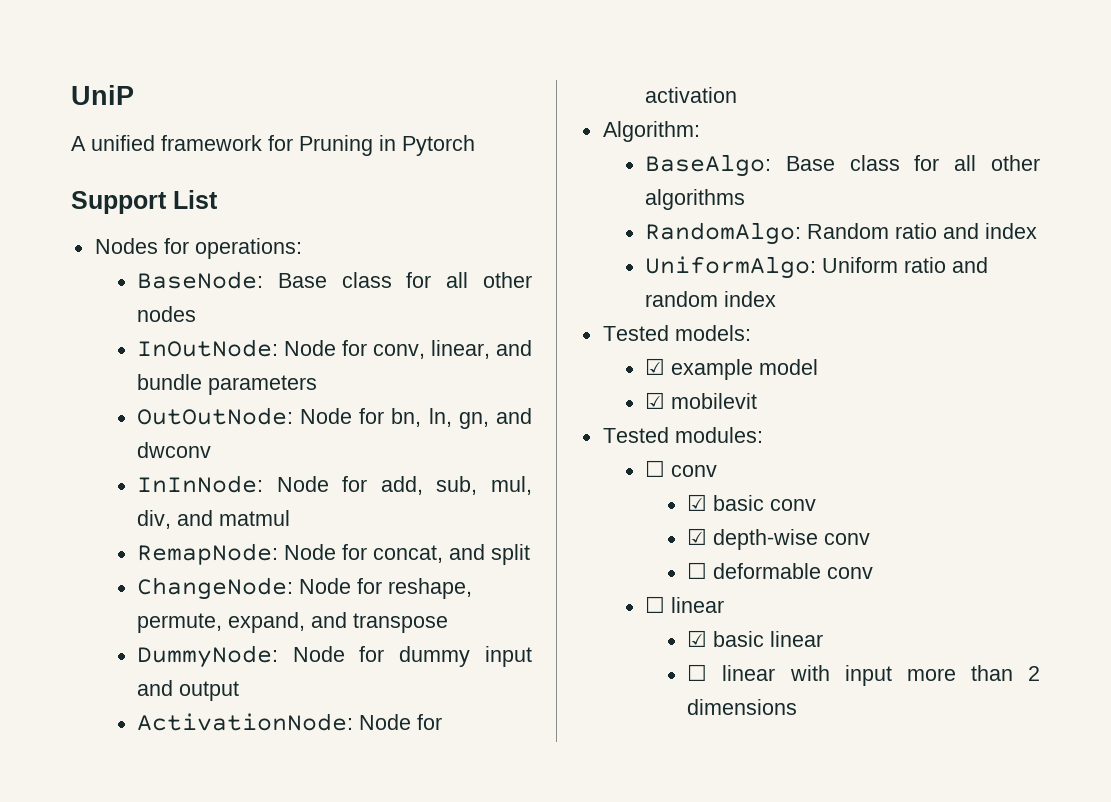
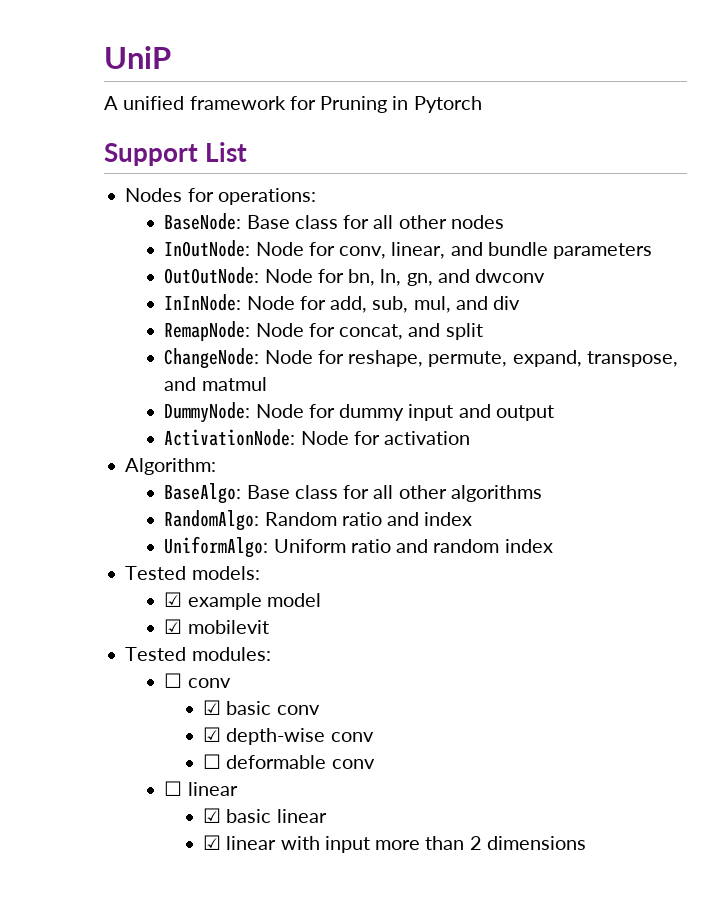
- InInNode: Node for add, sub, mul, div, and matmul
+ InInNode: Node for add, sub, mul, and div
- ChangeNode: Node for reshape, permute, expand, and transpose
+ ChangeNode: Node for reshape, permute, expand, transpose, and matmul
- ☐ linear with input more than 2 dimensions
+ ☑ linear with input more than 2 dimensions

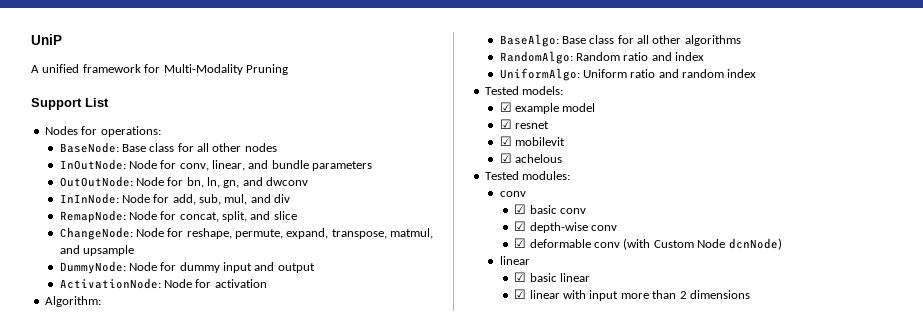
- A unified framework for Pruning in Pytorch
+ A unified framework for Multi-Modality Pruning
- RemapNode: Node for concat, and split
+ RemapNode: Node for concat, split, and slice
- ChangeNode: Node for reshape, permute, expand, transpose, and matmul
+ ChangeNode: Node for reshape, permute, expand, transpose, matmul, and upsample
+ ☑ resnet
+ ☑ achelous
  Tested modules:
- ☐ conv
+ conv
- ☐ deformable conv
- ☐ linear
+ ☑ deformable conv (with Custom Node dcnNode)
+ linear

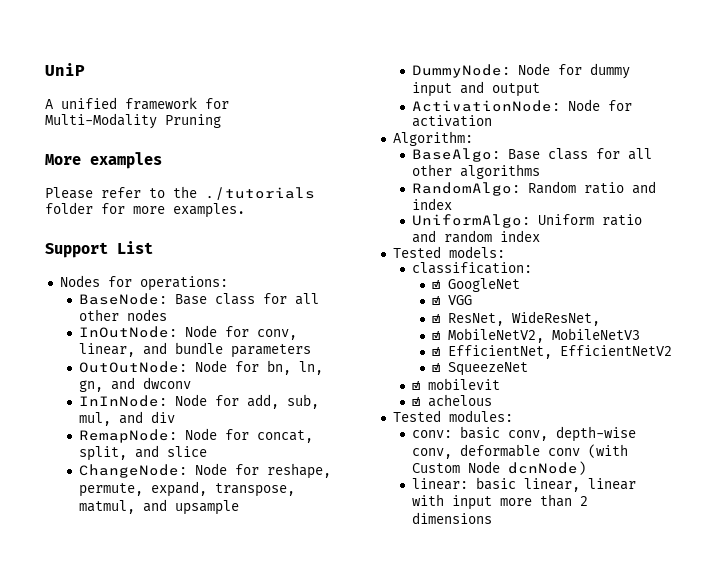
+ More examples
+ Please refer to the ./tutorials folder for more examples.
- ☑ example model
- ☑ resnet
+ classification:
+ ☑ GoogleNet
+ ☑ VGG
+ ☑ ResNet, WideResNet,
+ ☑ MobileNetV2, MobileNetV3
+ ☑ EfficientNet, EfficientNetV2
+ ☑ SqueezeNet
  Tested modules:
- conv
- ☑ basic conv
- ☑ depth-wise conv
- ☑ deformable conv (with Custom Node dcnNode)
- linear
- ☑ basic linear
- ☑ linear with input more than 2 dimensions
+ conv: basic conv, depth-wise conv, deformable conv (with Custom Node dcnNode)
+ linear: basic linear, linear with input more than 2 dimensions

